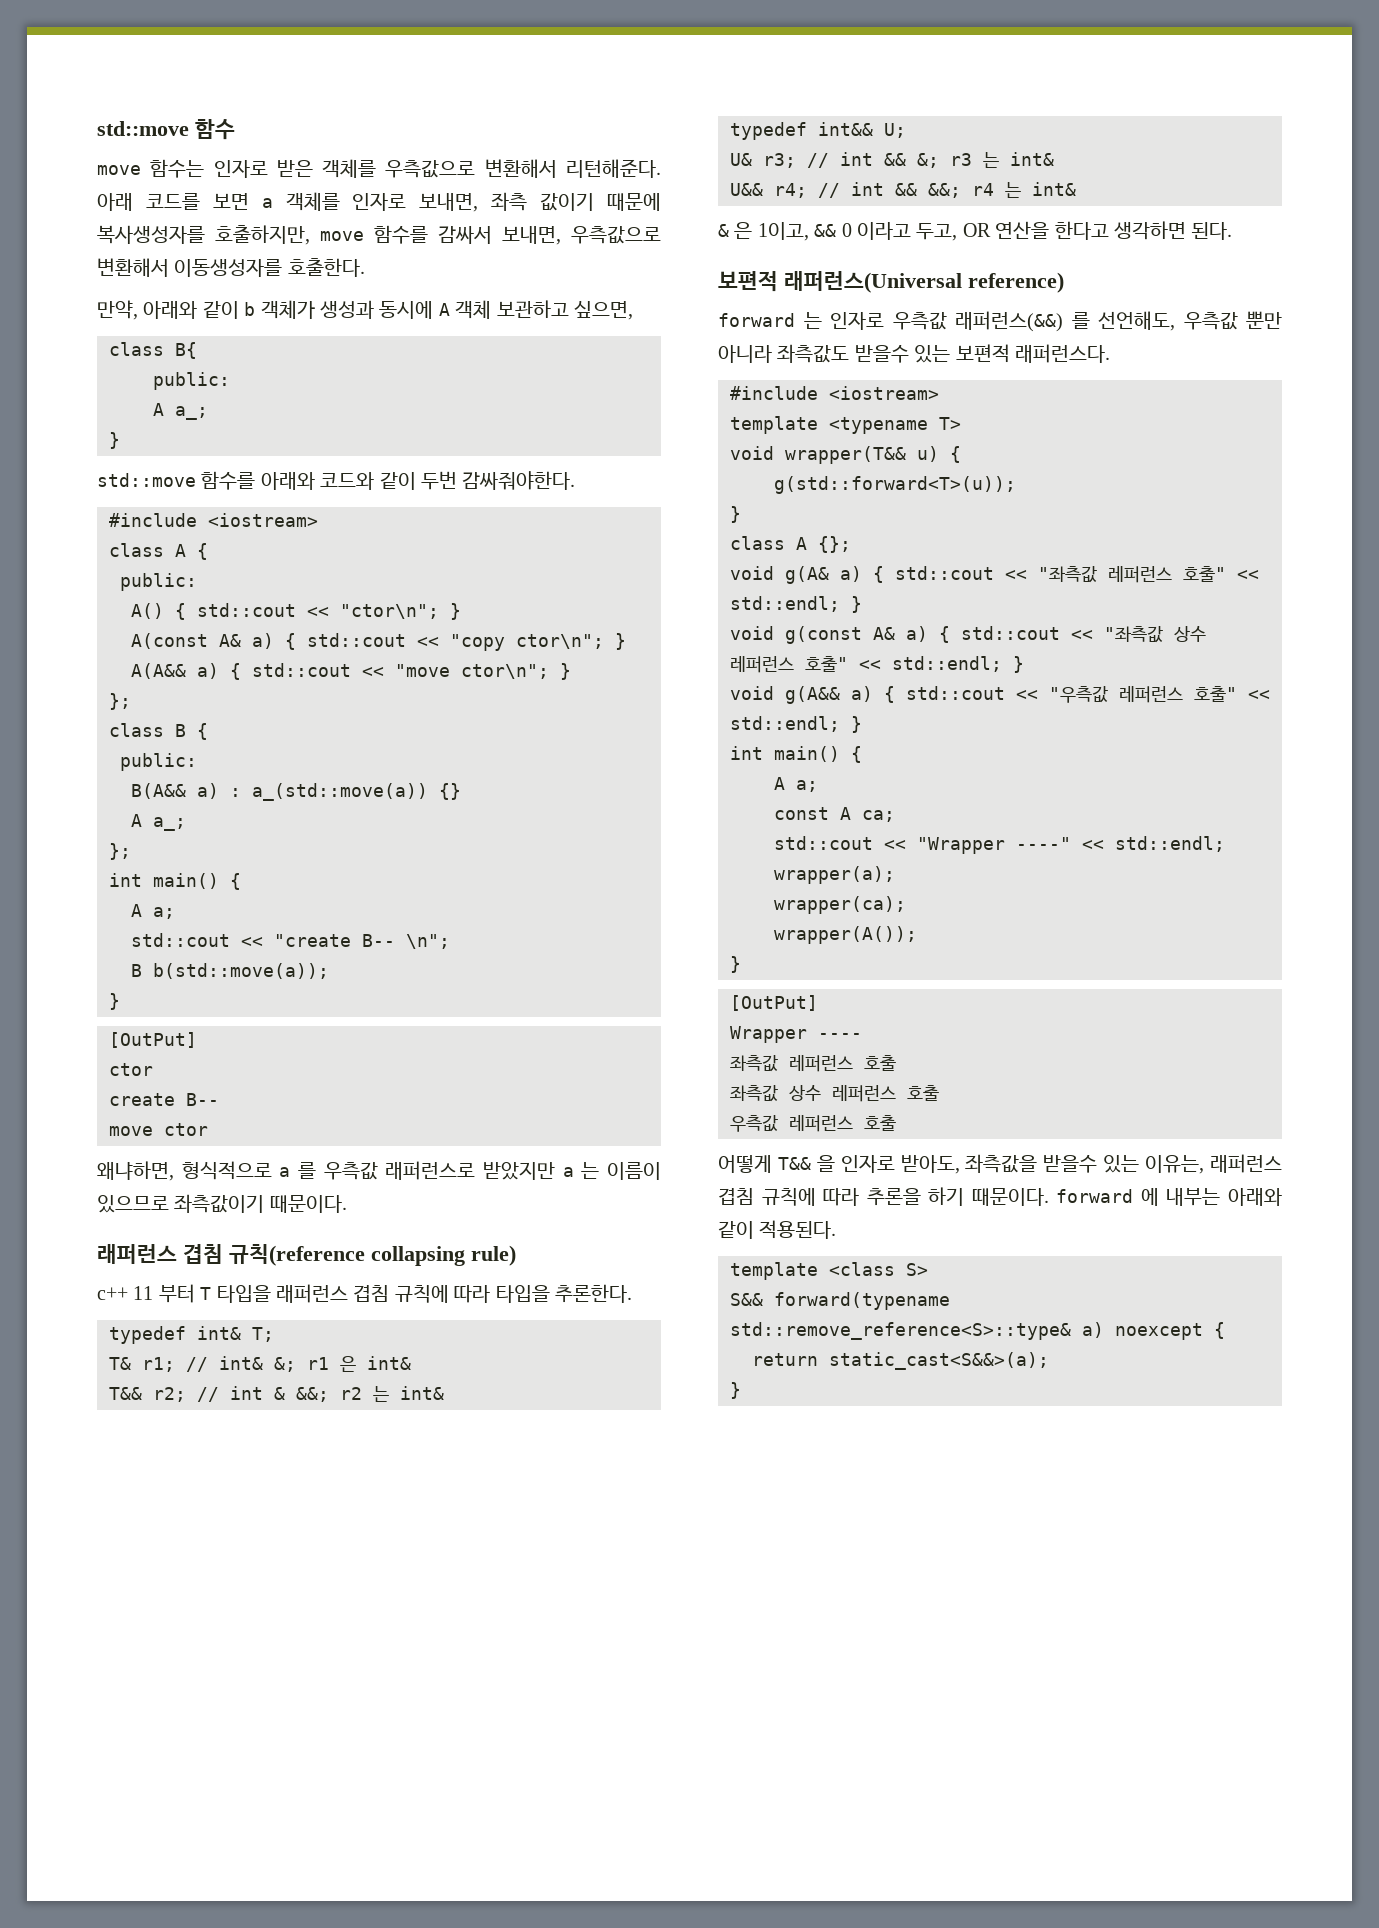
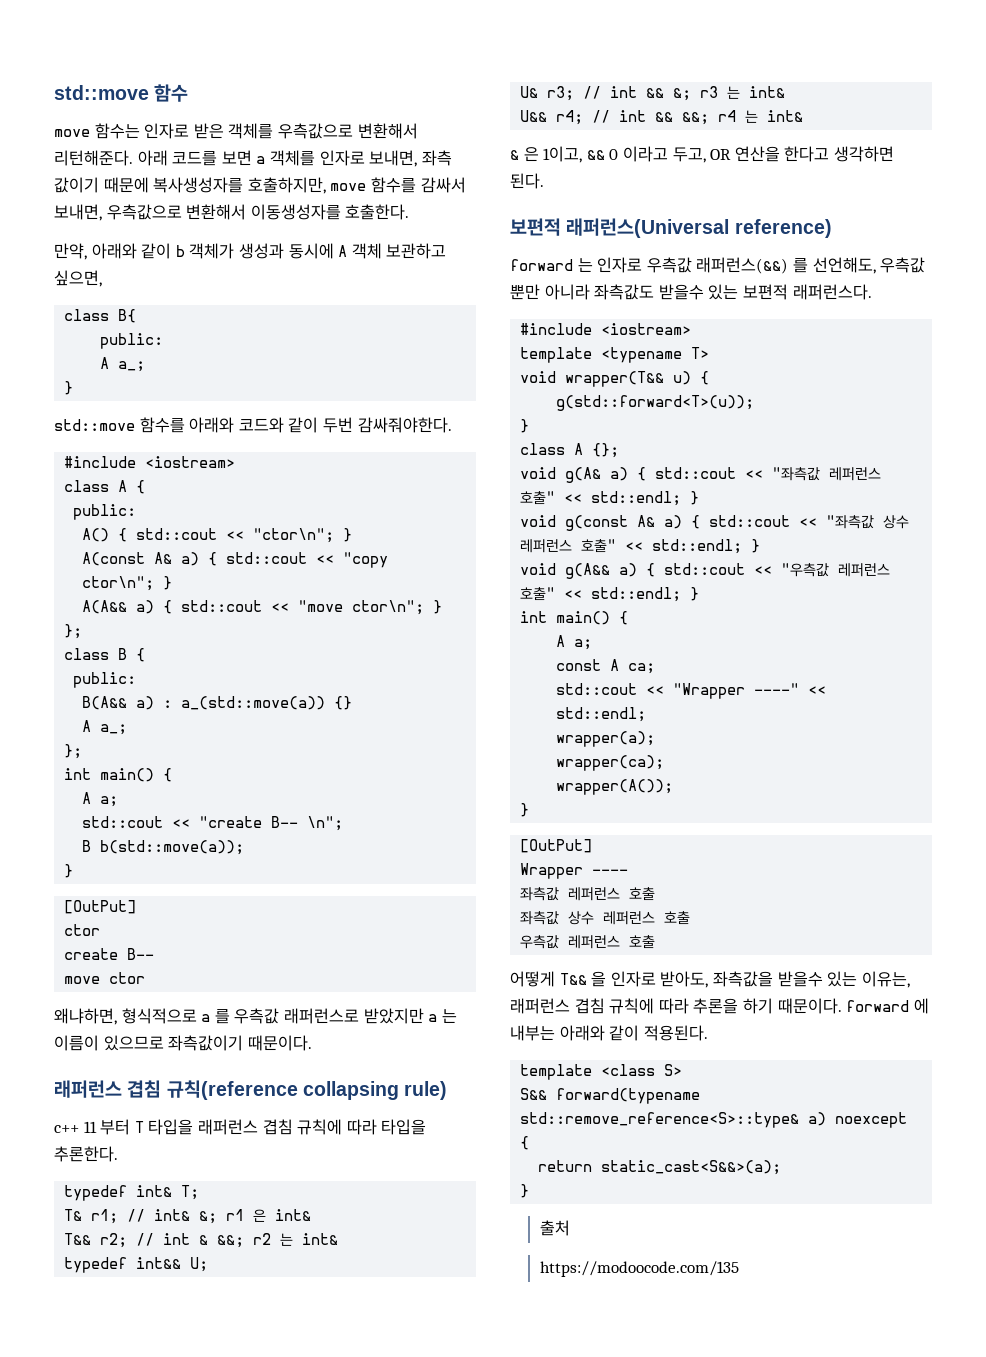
+ 출처
+ https://modoocode.com/135

